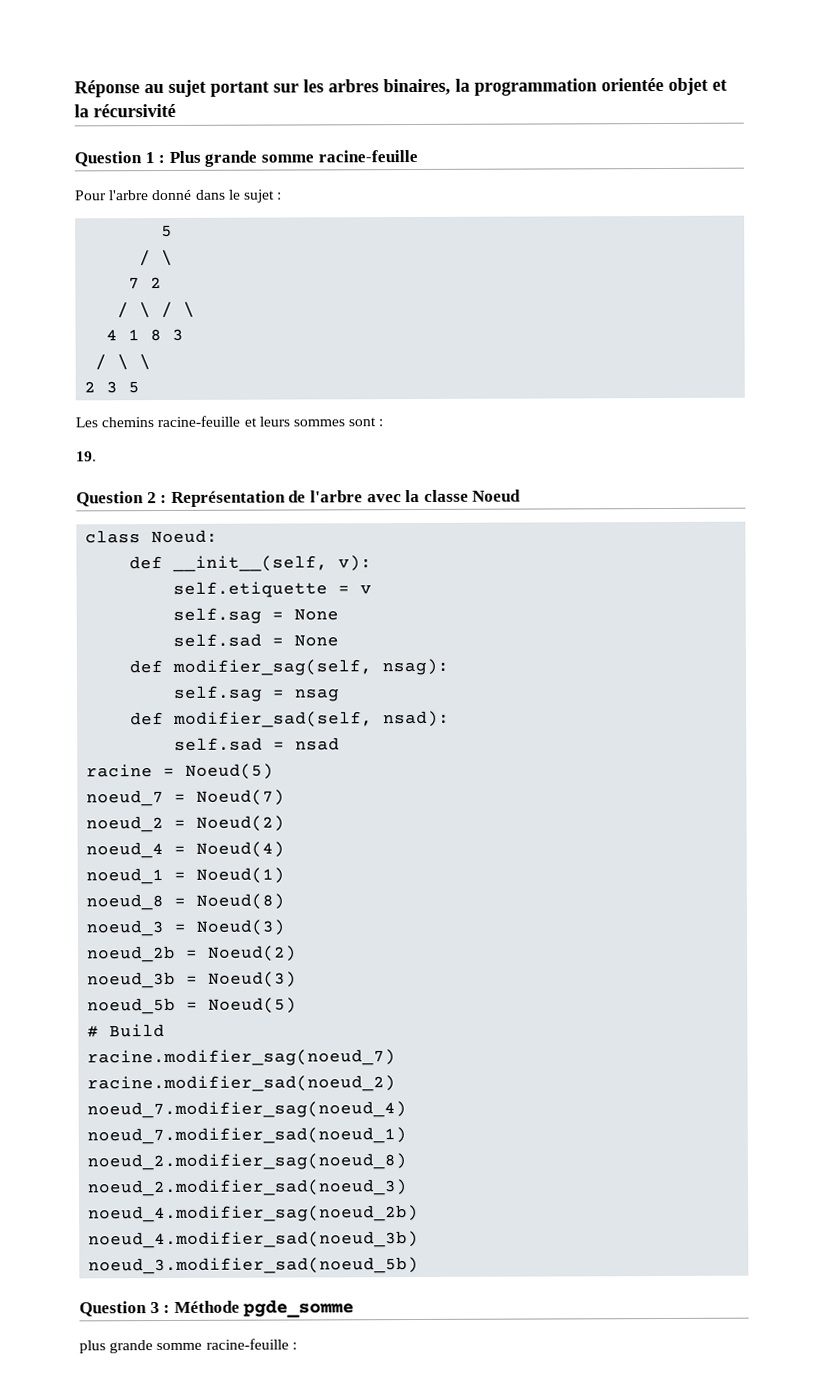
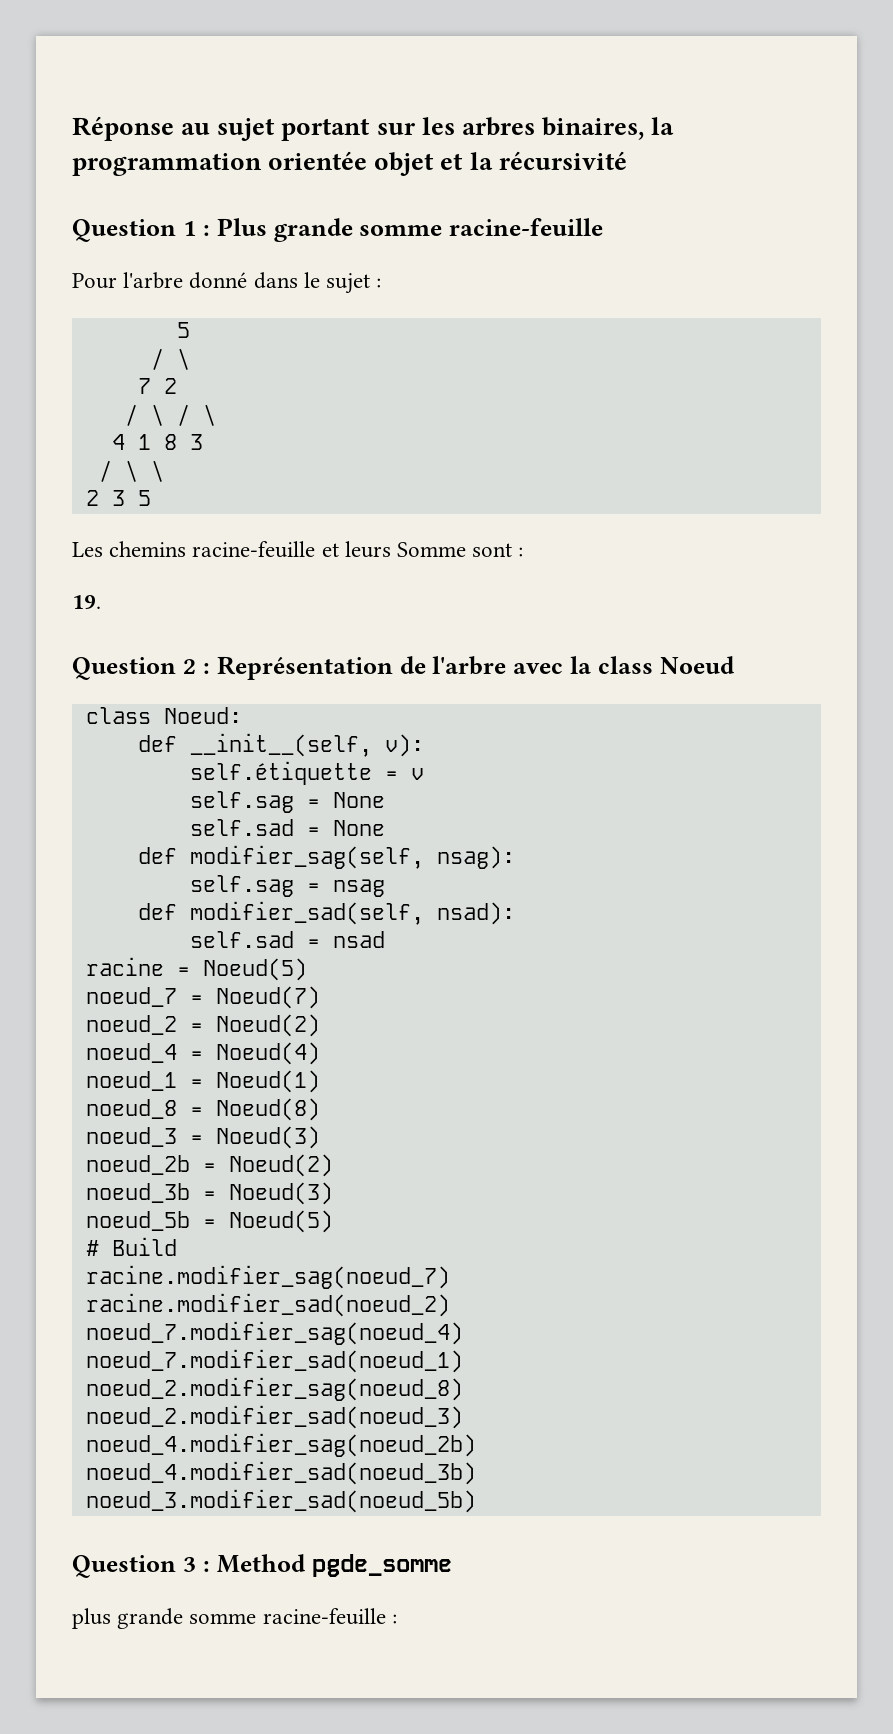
- Les chemins racine-feuille et leurs sommes sont :
+ Les chemins racine-feuille et leurs Somme sont :
- Question 2 : Représentation de l'arbre avec la classe Noeud
+ Question 2 : Représentation de l'arbre avec la class Noeud
- self.etiquette = v
+ self.étiquette = v
- Question 3 : Méthode pgde_somme
+ Question 3 : Method pgde_somme

